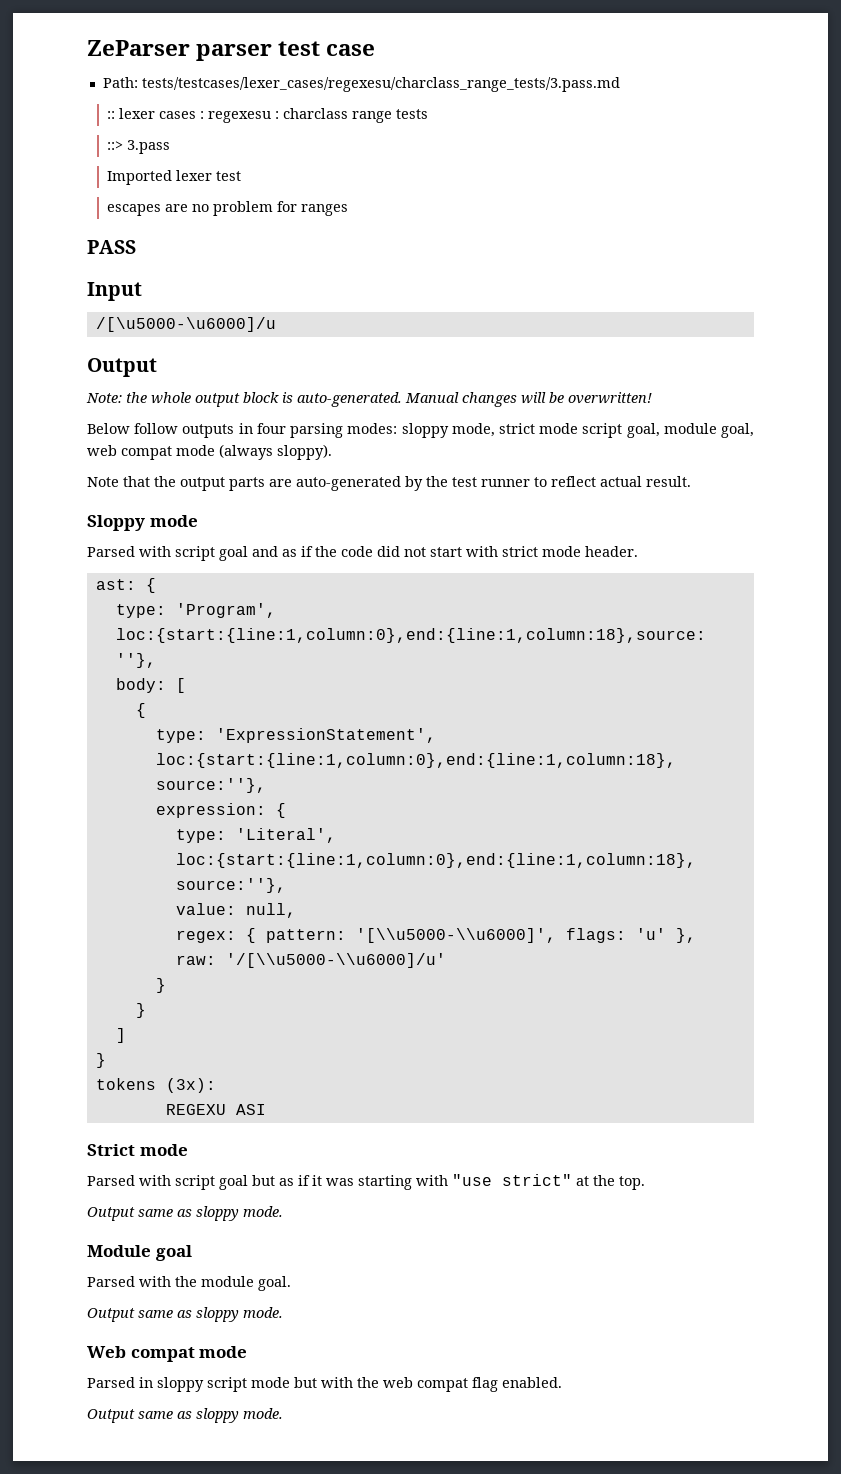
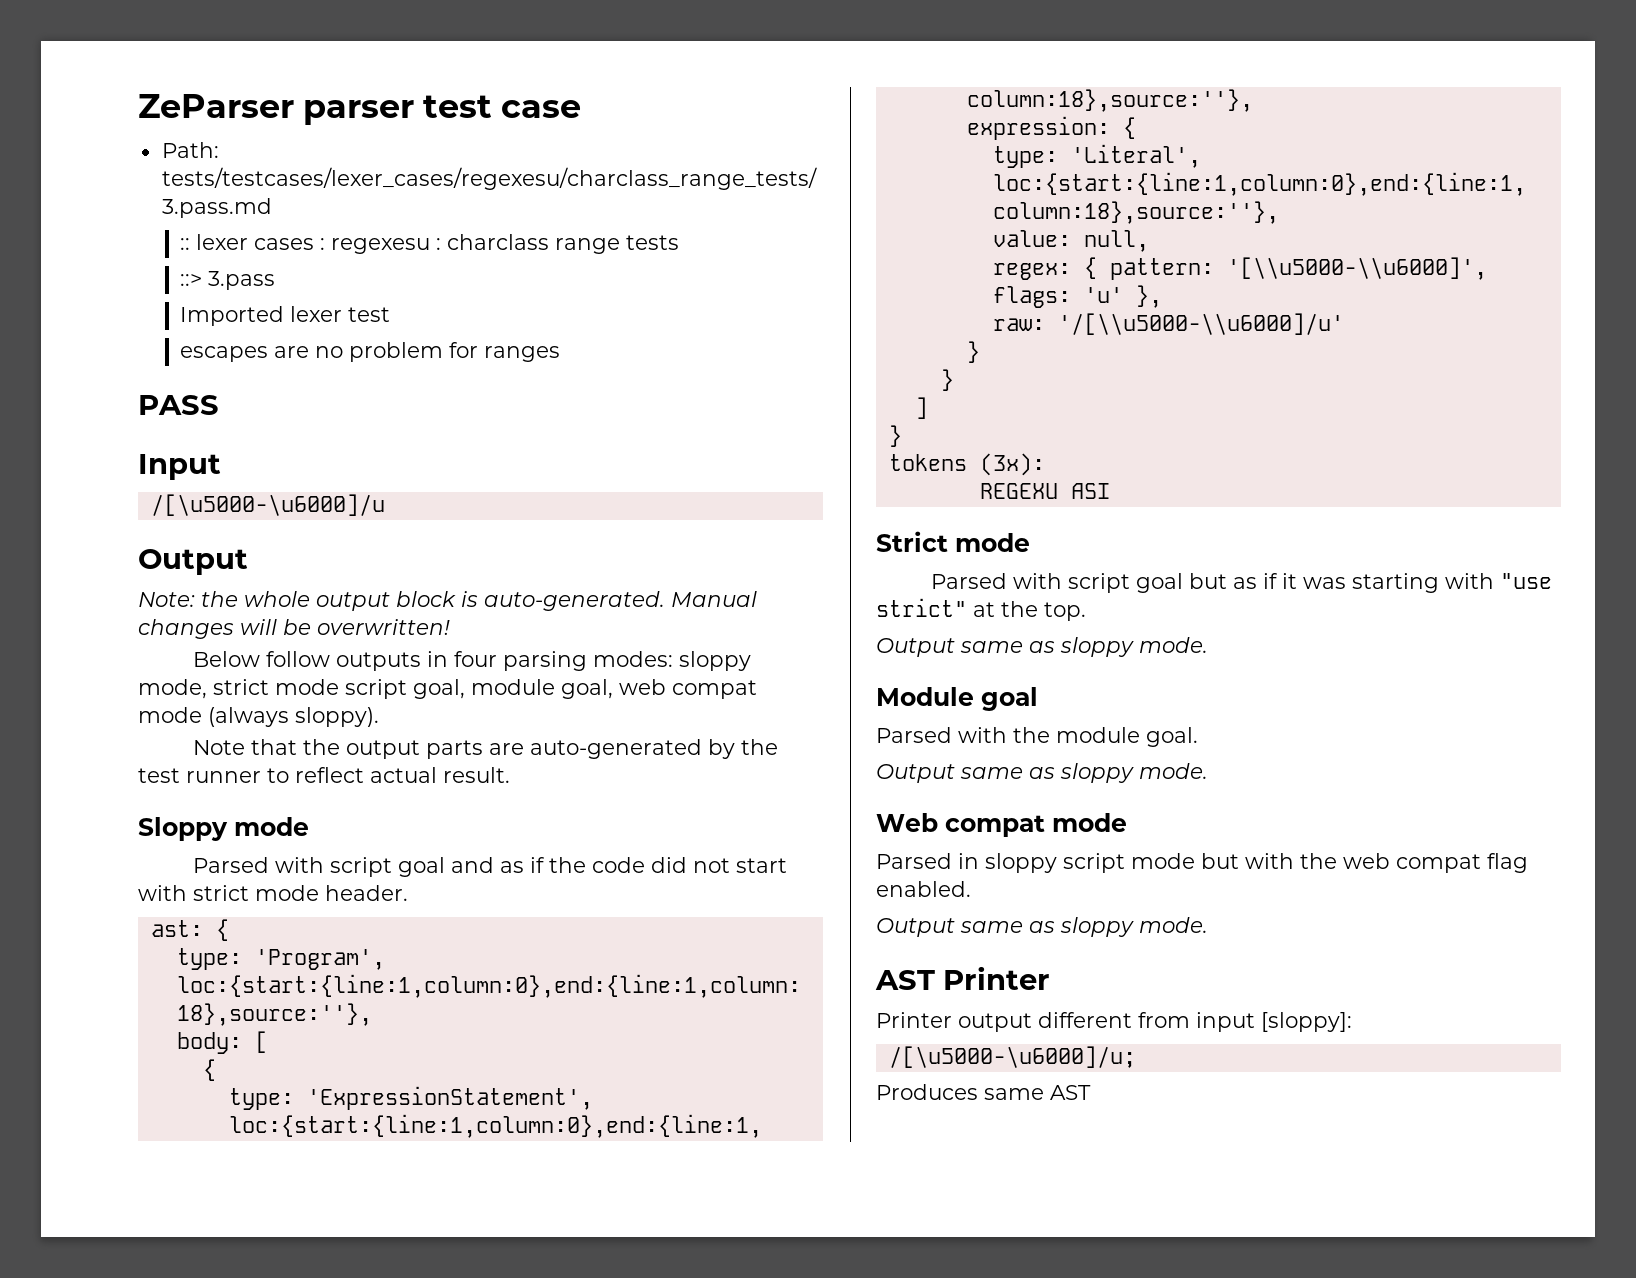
+ AST Printer
+ Printer output different from input [sloppy]:
+ /[\u5000-\u6000]/u;
+ Produces same AST

